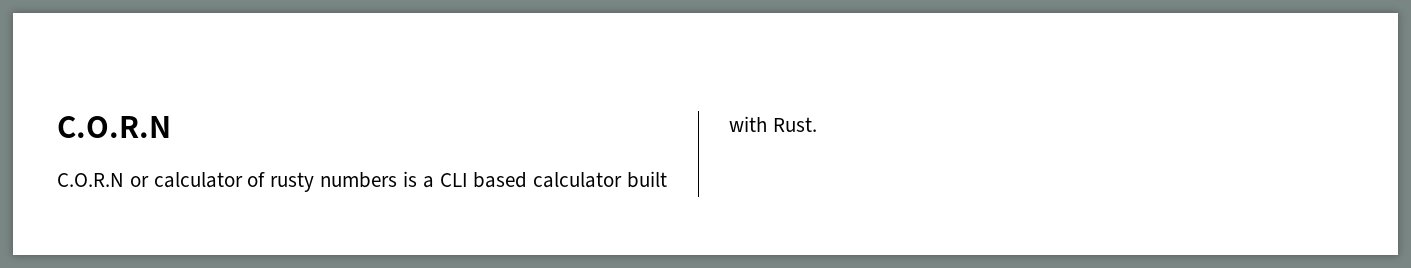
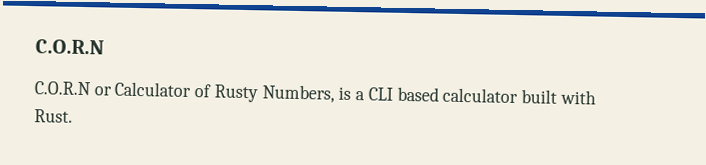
- C.O.R.N or calculator of rusty numbers is a CLI based calculator built with Rust.
+ C.O.R.N or Calculator of Rusty Numbers, is a CLI based calculator built with Rust.

